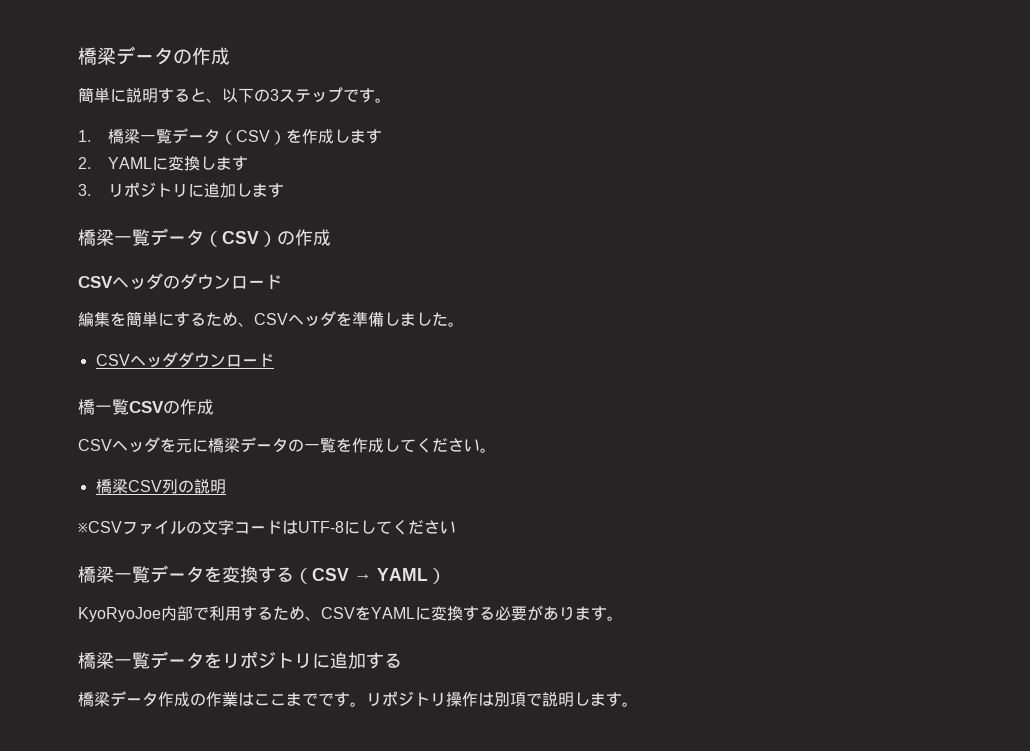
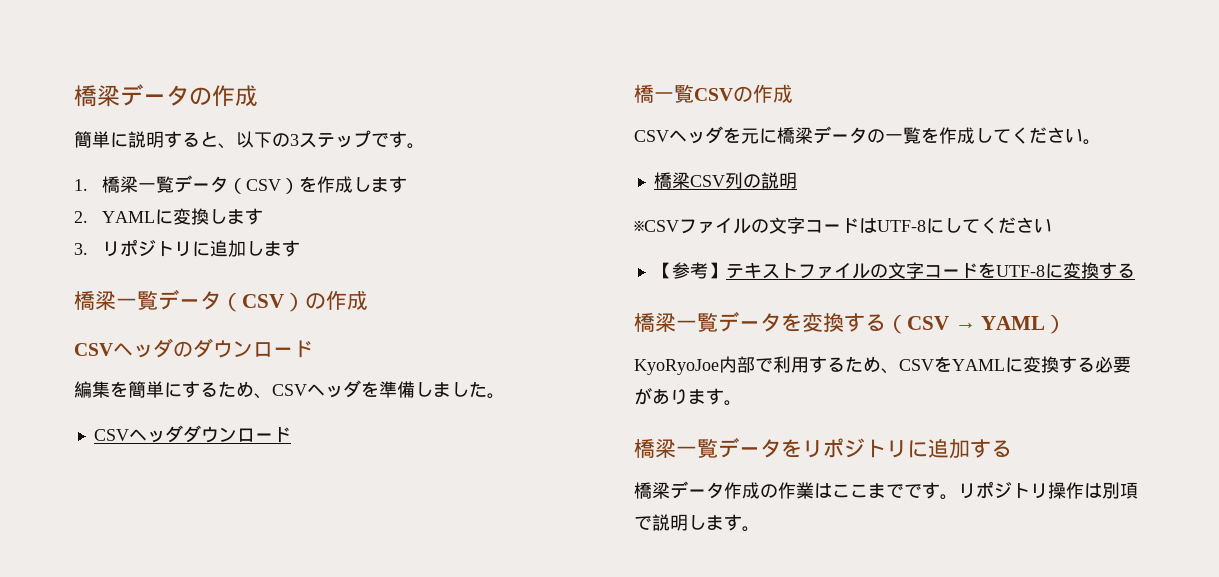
+ 【参考】テキストファイルの文字コードをUTF-8に変換する

